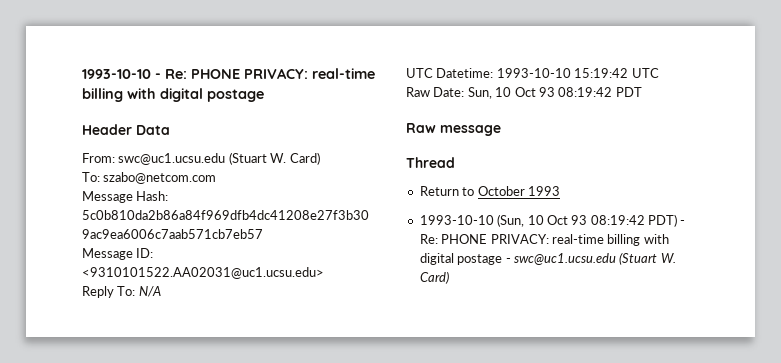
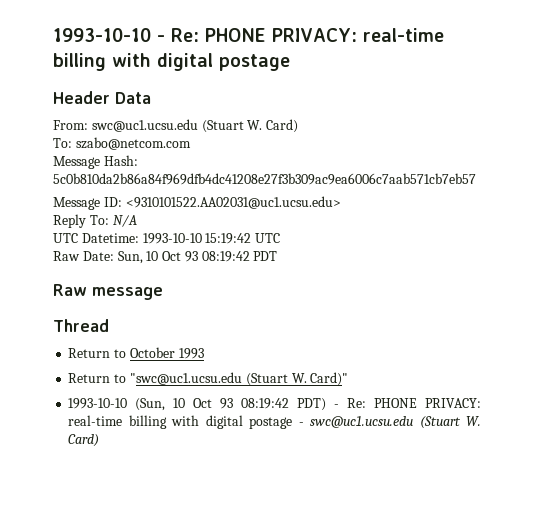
+ Return to "swc@uc1.ucsu.edu (Stuart W. Card)"

